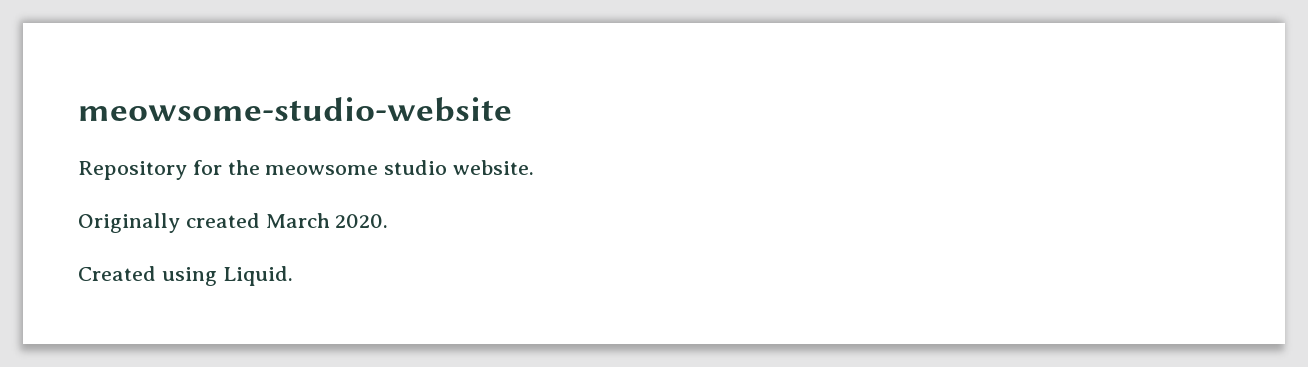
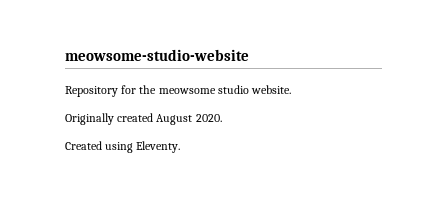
- Originally created March 2020.
+ Originally created August 2020.
- Created using Liquid.
+ Created using Eleventy.

